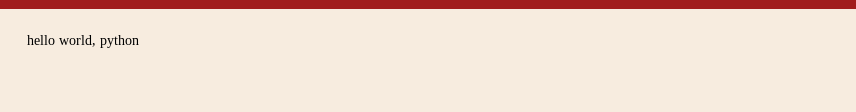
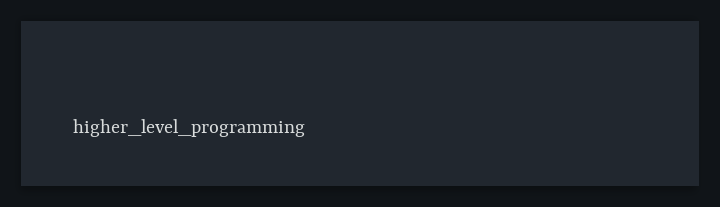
- hello world, python
+ higher_level_programming

